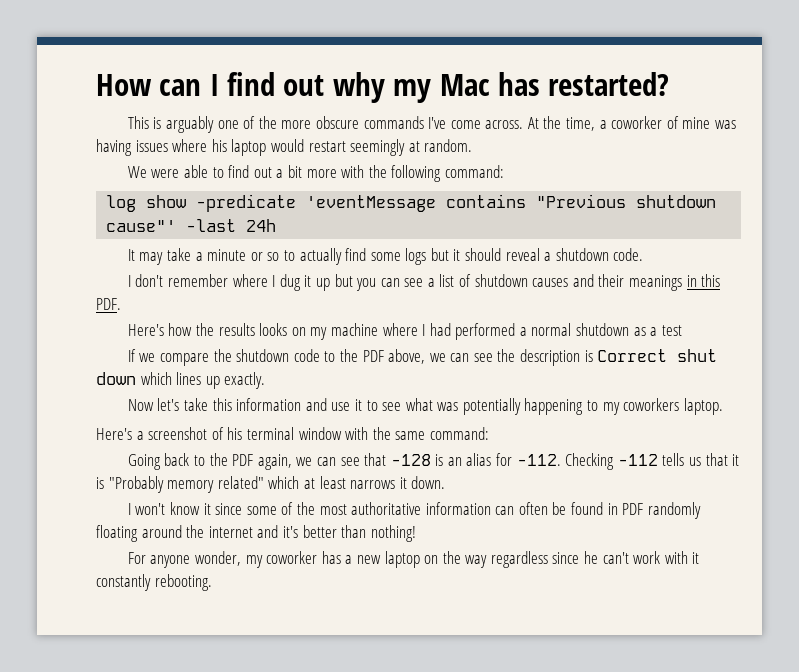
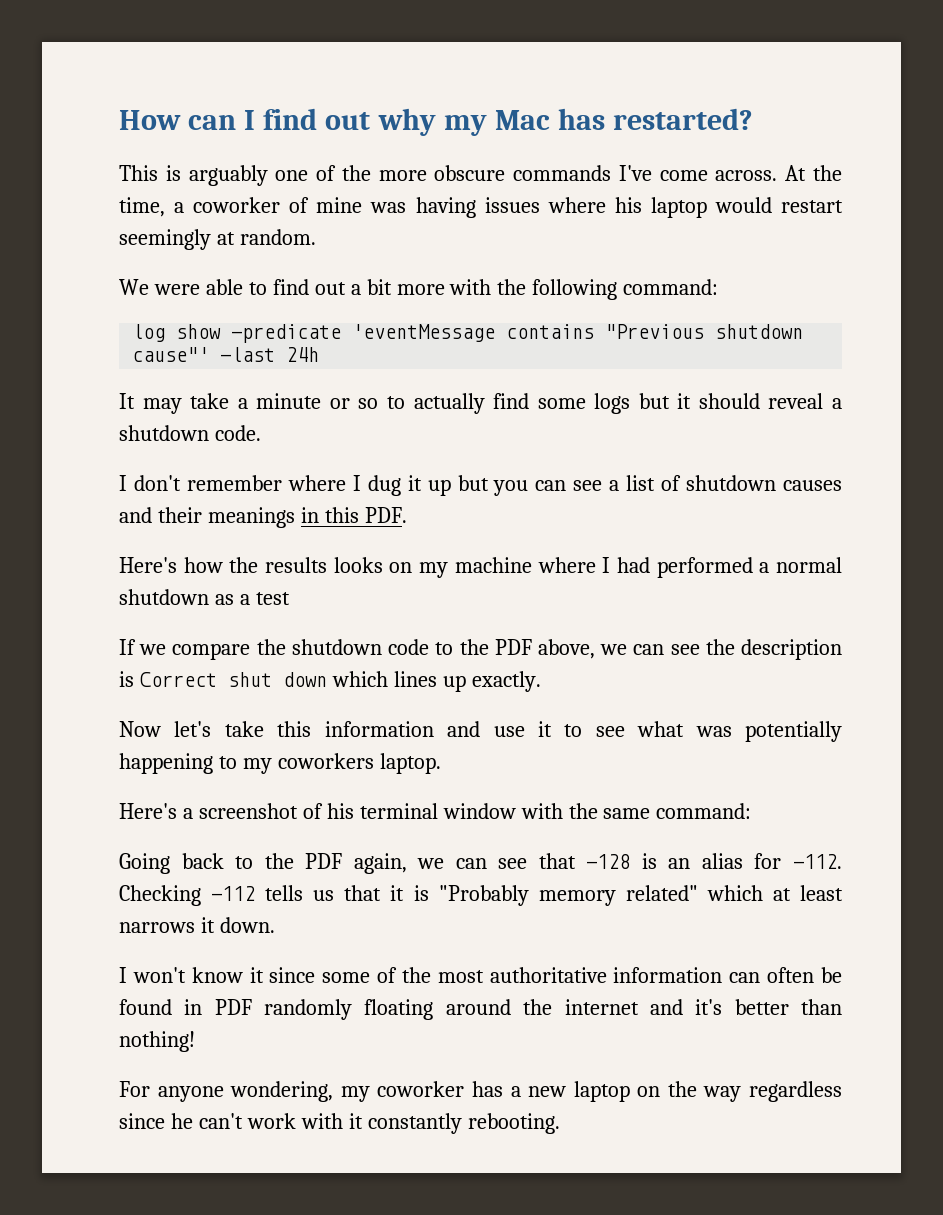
- For anyone wonder, my coworker has a new laptop on the way regardless since he can't work with it constantly rebooting.
+ For anyone wondering, my coworker has a new laptop on the way regardless since he can't work with it constantly rebooting.

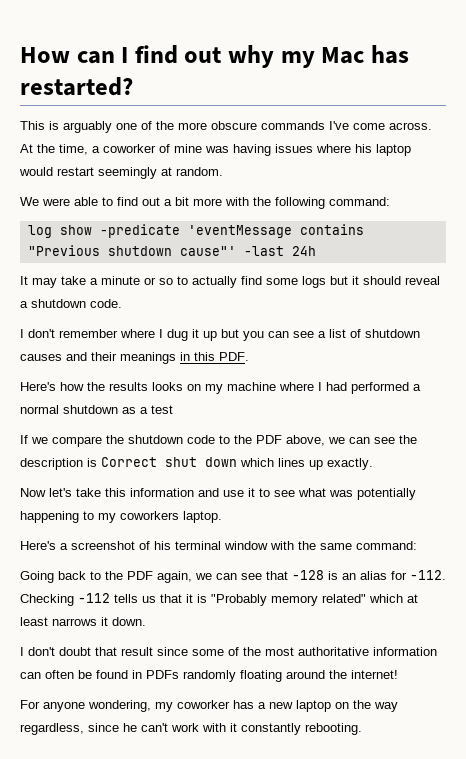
- I won't know it since some of the most authoritative information can often be found in PDF randomly floating around the internet and it's better than nothing!
+ I don't doubt that result since some of the most authoritative information can often be found in PDFs randomly floating around the internet!
- For anyone wondering, my coworker has a new laptop on the way regardless since he can't work with it constantly rebooting.
+ For anyone wondering, my coworker has a new laptop on the way regardless, since he can't work with it constantly rebooting.

